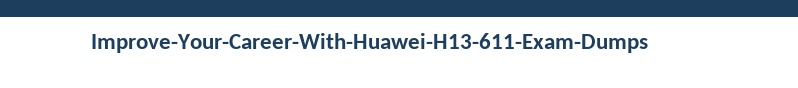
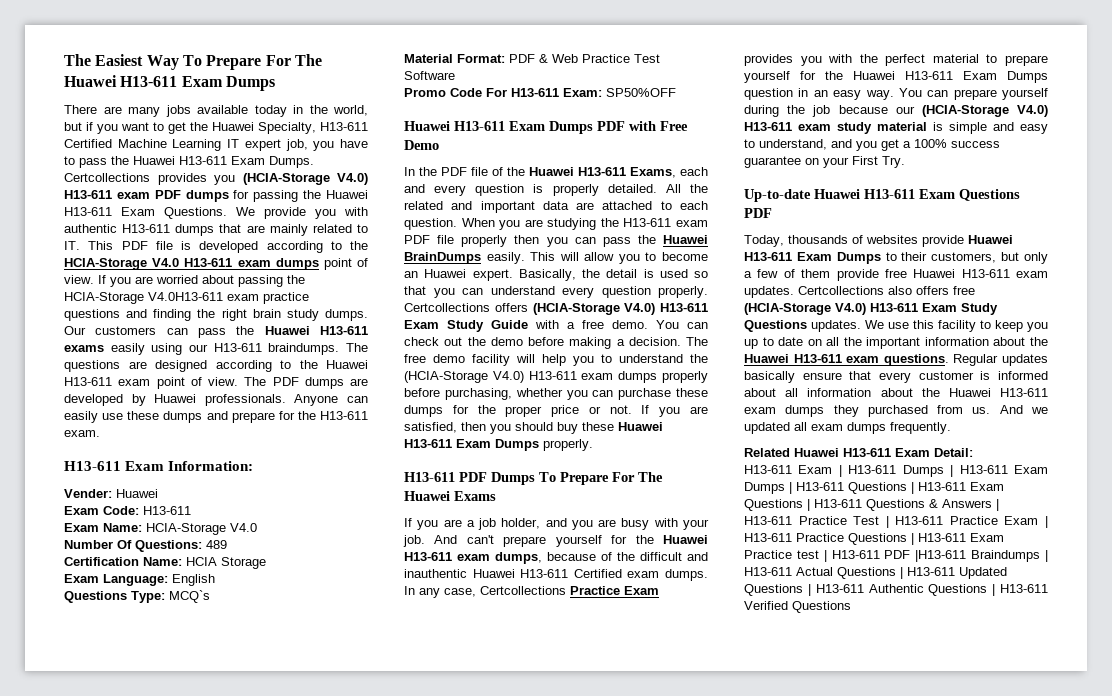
- Improve-Your-Career-With-Huawei-H13-611-Exam-Dumps
+ The Easiest Way To Prepare For The Huawei H13-611 Exam Dumps
+ There are many jobs available today in the world, but if you want to get the Huawei Specialty, H13-611 Certified Machine Learning IT expert job, you have to pass the Huawei H13-611 Exam Dumps. Certcollections provides you (HCIA-Storage V4.0) H13-611 exam PDF dumps for passing the Huawei H13-611 Exam Questions. We provide you with authentic H13-611 dumps that are mainly related to IT. This PDF file is developed according to the HCIA-Storage V4.0 H13-611 exam dumps point of view. If you are worried about passing the HCIA-Storage V4.0H13-611 exam practice questions and finding the right brain study dumps. Our customers can pass the Huawei H13-611 exams easily using our H13-611 braindumps. The questions are designed according to the Huawei H13-611 exam point of view. The PDF dumps are developed by Huawei professionals. Anyone can easily use these dumps and prepare for the H13-611 exam.
+ H13-611 Exam Information:
+ Vender: Huawei
+ Exam Code: H13-611
+ Exam Name: HCIA-Storage V4.0
+ Number Of Questions: 489
+ Certification Name: HCIA Storage
+ Exam Language: English
+ Questions Type: MCQ`s
+ Material Format: PDF & Web Practice Test Software
+ Promo Code For H13-611 Exam: SP50%OFF
+ Huawei H13-611 Exam Dumps PDF with Free Demo
+ In the PDF file of the Huawei H13-611 Exams, each and every question is properly detailed. All the related and important data are attached to each question. When you are studying the H13-611 exam PDF file properly then you can pass the Huawei BrainDumps easily. This will allow you to become an Huawei expert. Basically, the detail is used so that you can understand every question properly. Certcollections offers (HCIA-Storage V4.0) H13-611 Exam Study Guide with a free demo. You can check out the demo before making a decision. The free demo facility will help you to understand the (HCIA-Storage V4.0) H13-611 exam dumps properly before purchasing, whether you can purchase these dumps for the proper price or not. If you are satisfied, then you should buy these Huawei H13-611 Exam Dumps properly.
+ H13-611 PDF Dumps To Prepare For The Huawei Exams
+ If you are a job holder, and you are busy with your job. And can't prepare yourself for the Huawei H13-611 exam dumps, because of the difficult and inauthentic Huawei H13-611 Certified exam dumps. In any case, Certcollections Practice Exam provides you with the perfect material to prepare yourself for the Huawei H13-611 Exam Dumps question in an easy way. You can prepare yourself during the job because our (HCIA-Storage V4.0) H13-611 exam study material is simple and easy to understand, and you get a 100% success guarantee on your First Try.
+ Up-to-date Huawei H13-611 Exam Questions PDF
+ Today, thousands of websites provide Huawei H13-611 Exam Dumps to their customers, but only a few of them provide free Huawei H13-611 exam updates. Certcollections also offers free (HCIA-Storage V4.0) H13-611 Exam Study Questions updates. We use this facility to keep you up to date on all the important information about the Huawei H13-611 exam questions. Regular updates basically ensure that every customer is informed about all information about the Huawei H13-611 exam dumps they purchased from us. And we updated all exam dumps frequently.
+ Related Huawei H13-611 Exam Detail:
+ H13-611 Exam | H13-611 Dumps | H13-611 Exam Dumps | H13-611 Questions | H13-611 Exam Questions | H13-611 Questions & Answers | H13-611 Practice Test | H13-611 Practice Exam | H13-611 Practice Questions | H13-611 Exam Practice test | H13-611 PDF |H13-611 Braindumps | H13-611 Actual Questions | H13-611 Updated Questions | H13-611 Authentic Questions | H13-611 Verified Questions

